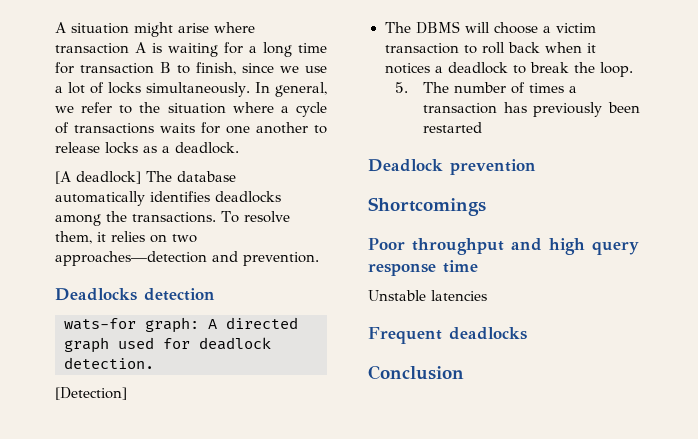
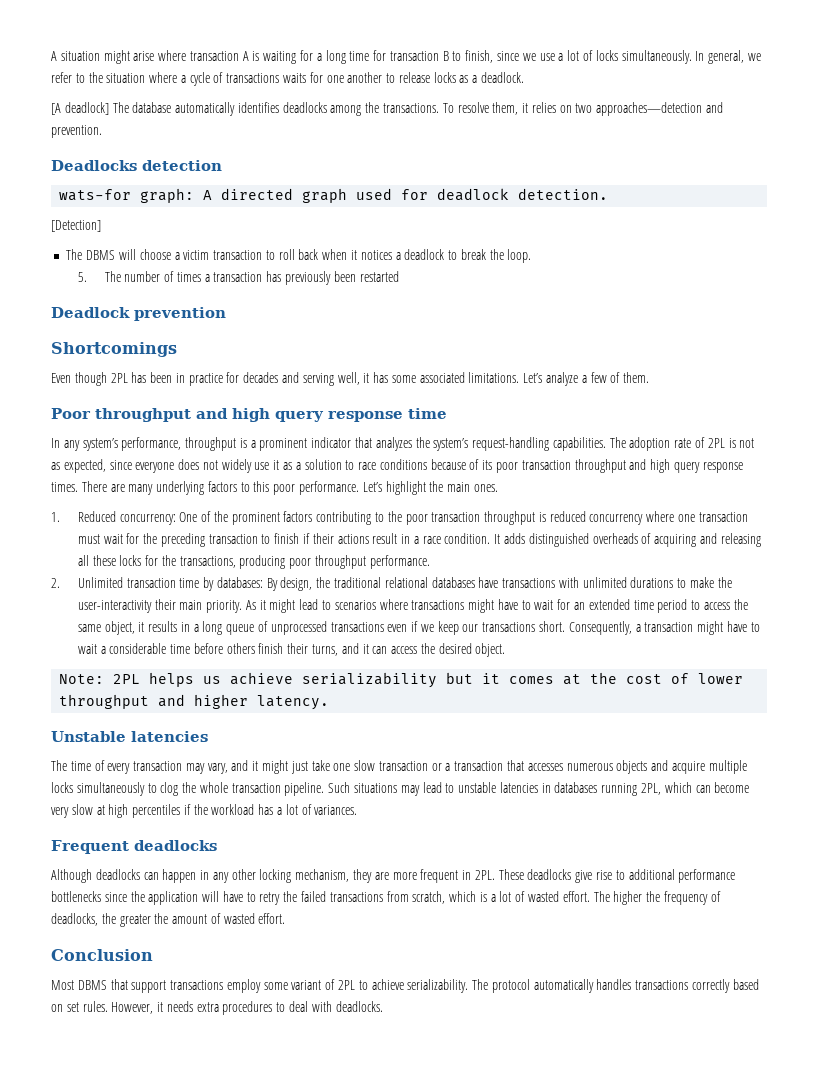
+ Even though 2PL has been in practice for decades and serving well, it has some associated limitations. Let’s analyze a few of them.
+ In any system’s performance, throughput is a prominent indicator that analyzes the system’s request-handling capabilities. The adoption rate of 2PL is not as expected, since everyone does not widely use it as a solution to race conditions because of its poor transaction throughput and high query response times. There are many underlying factors to this poor performance. Let’s highlight the main ones.
+ 1. Reduced concurrency: One of the prominent factors contributing to the poor transaction throughput is reduced concurrency where one transaction must wait for the preceding transaction to finish if their actions result in a race condition. It adds distinguished overheads of acquiring and releasing all these locks for the transactions, producing poor throughput performance.
+ 2. Unlimited transaction time by databases: By design, the traditional relational databases have transactions with unlimited durations to make the user-interactivity their main priority. As it might lead to scenarios where transactions might have to wait for an extended time period to access the same object, it results in a long queue of unprocessed transactions even if we keep our transactions short. Consequently, a transaction might have to wait a considerable time before others finish their turns, and it can access the desired object.
+ Note: 2PL helps us achieve serializability but it comes at the cost of lower throughput and higher latency.
  Unstable latencies
+ The time of every transaction may vary, and it might just take one slow transaction or a transaction that accesses numerous objects and acquire multiple locks simultaneously to clog the whole transaction pipeline. Such situations may lead to unstable latencies in databases running 2PL, which can become very slow at high percentiles if the workload has a lot of variances.
  Frequent deadlocks
+ Although deadlocks can happen in any other locking mechanism, they are more frequent in 2PL. These deadlocks give rise to additional performance bottlenecks since the application will have to retry the failed transactions from scratch, which is a lot of wasted effort. The higher the frequency of deadlocks, the greater the amount of wasted effort.
  Conclusion
+ Most DBMS that support transactions employ some variant of 2PL to achieve serializability. The protocol automatically handles transactions correctly based on set rules. However, it needs extra procedures to deal with deadlocks.

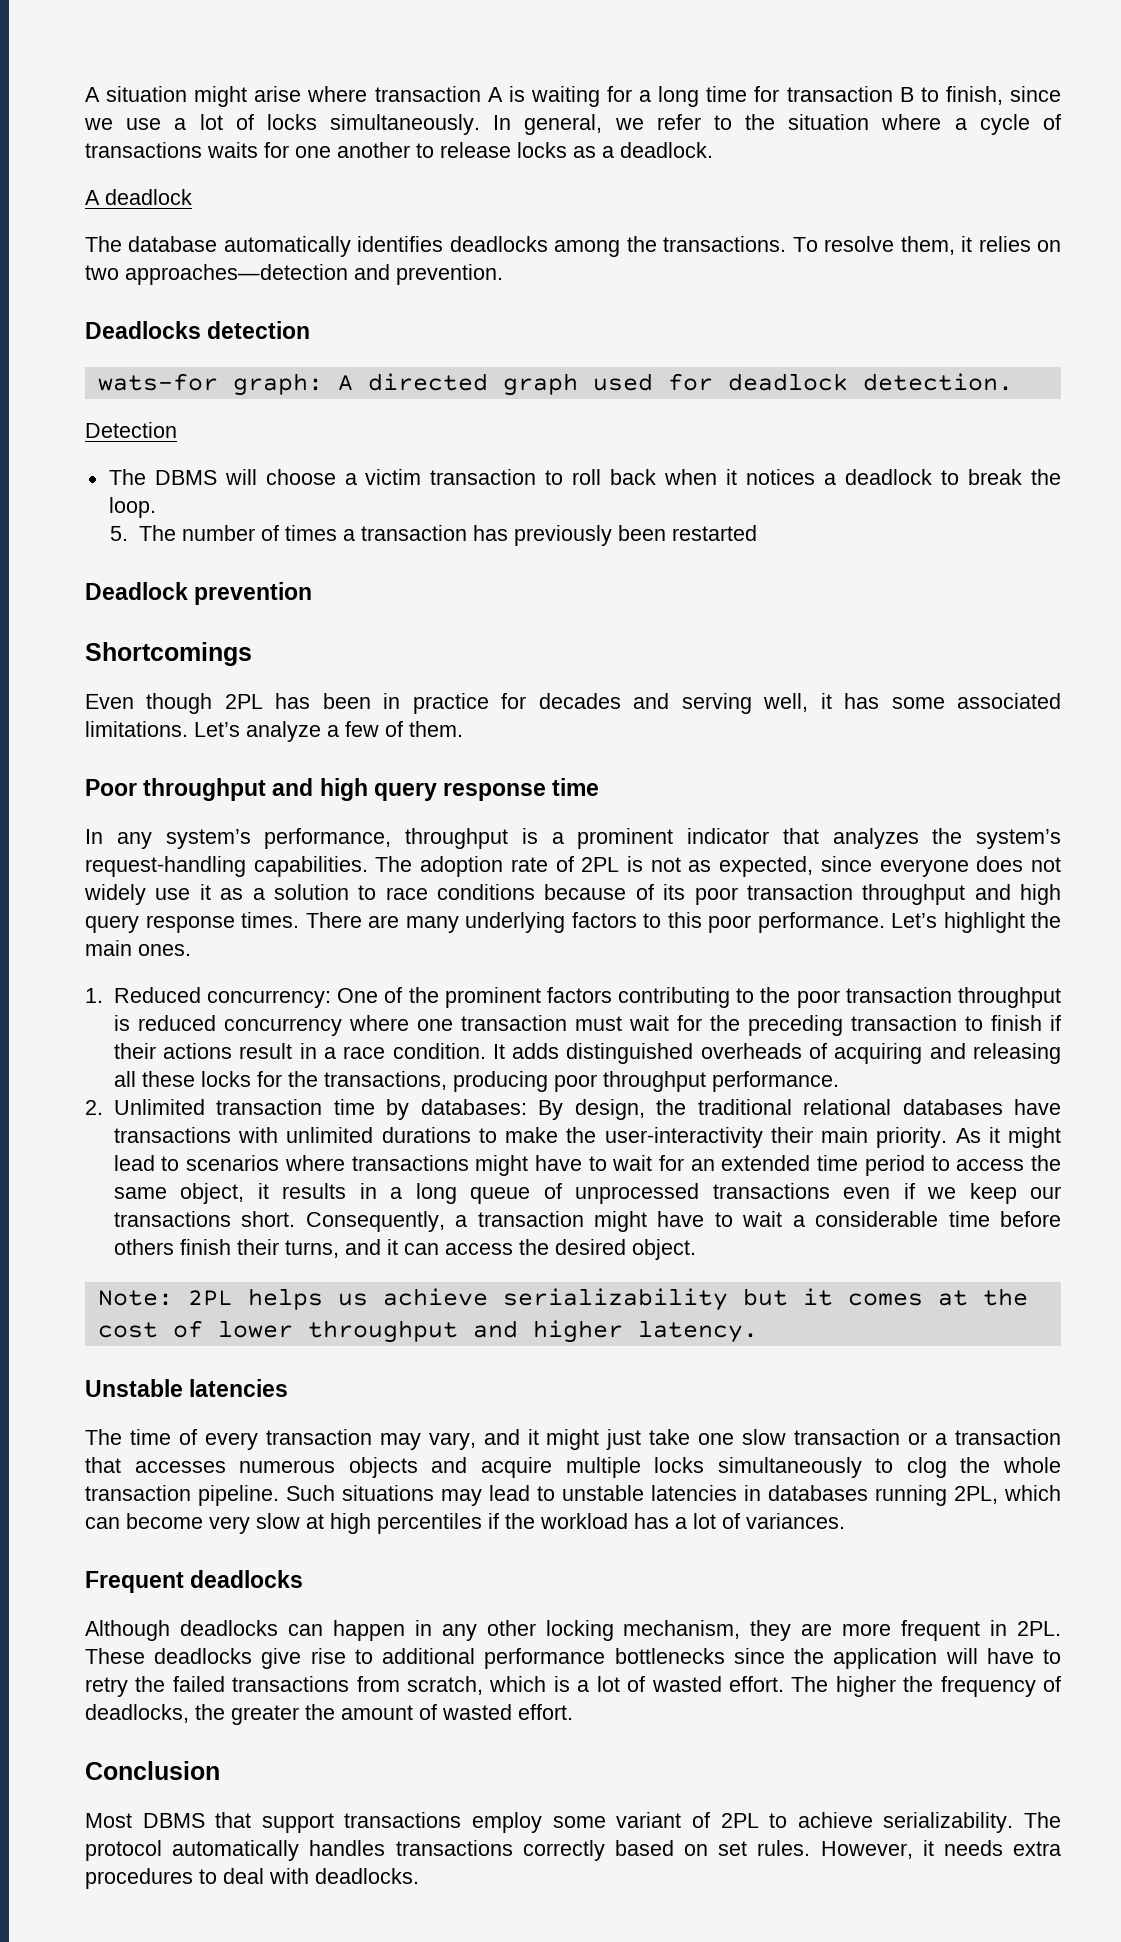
- [A deadlock] The database automatically identifies deadlocks among the transactions.
+ A deadlock
+ The database automatically identifies deadlocks among the transactions.
- [Detection]
+ Detection

